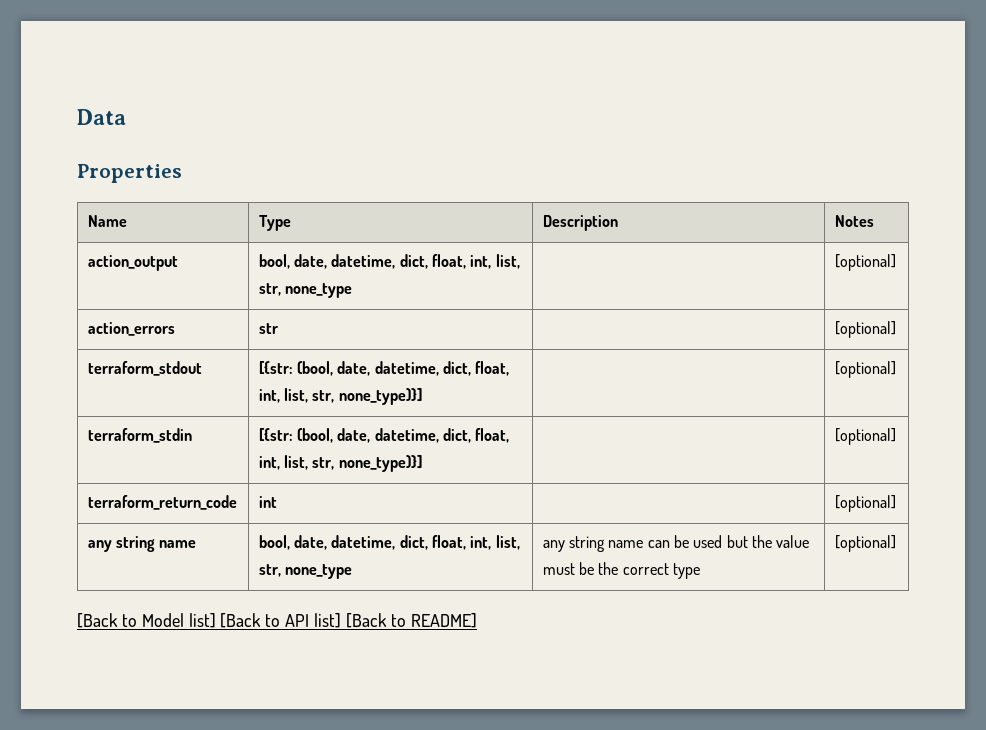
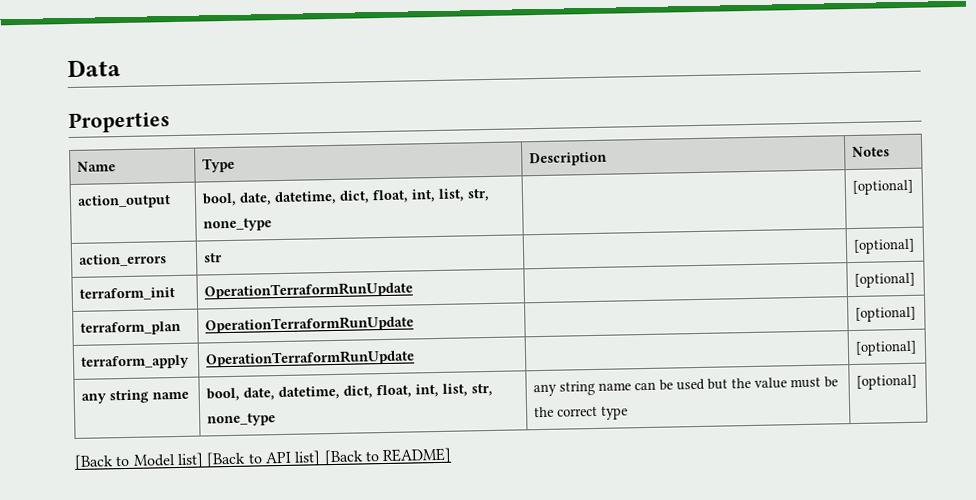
- terraform_stdout | [{str: (bool, date, datetime, dict, float, int, list, str, none_type)}] | | [optional]
- terraform_stdin | [{str: (bool, date, datetime, dict, float, int, list, str, none_type)}] | | [optional]
- terraform_return_code | int | | [optional]
+ terraform_init | OperationTerraformRunUpdate | | [optional]
+ terraform_plan | OperationTerraformRunUpdate | | [optional]
+ terraform_apply | OperationTerraformRunUpdate | | [optional]

